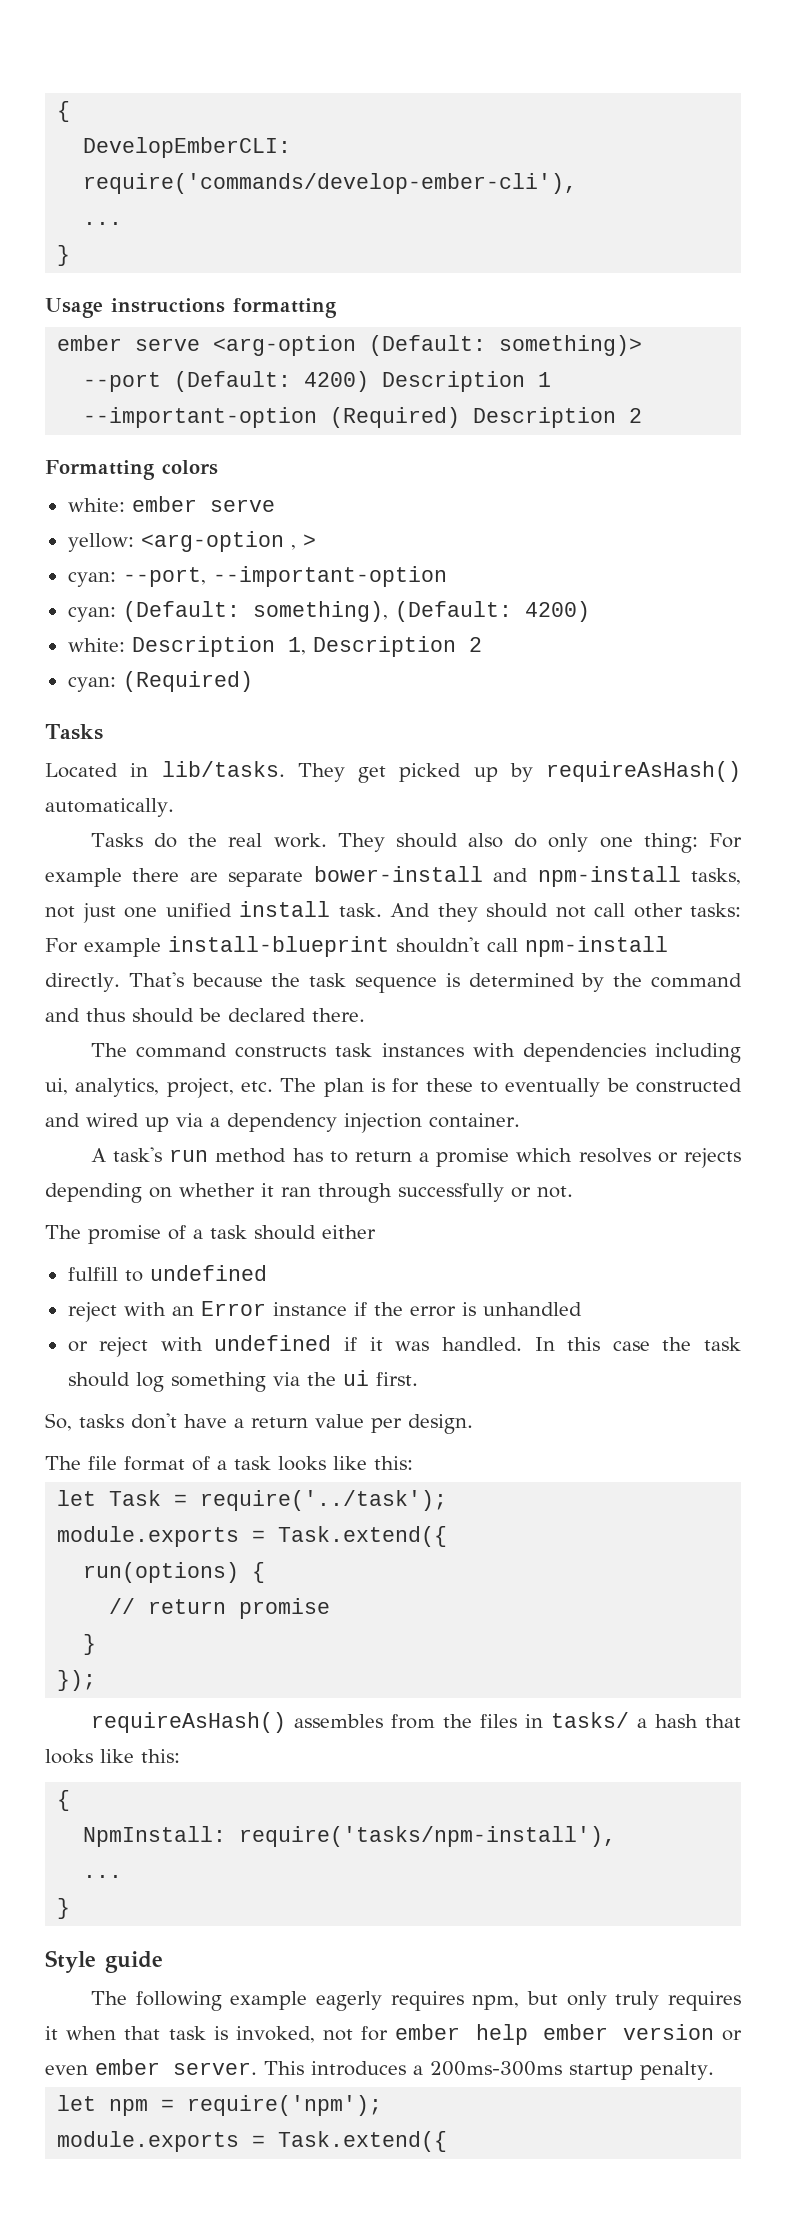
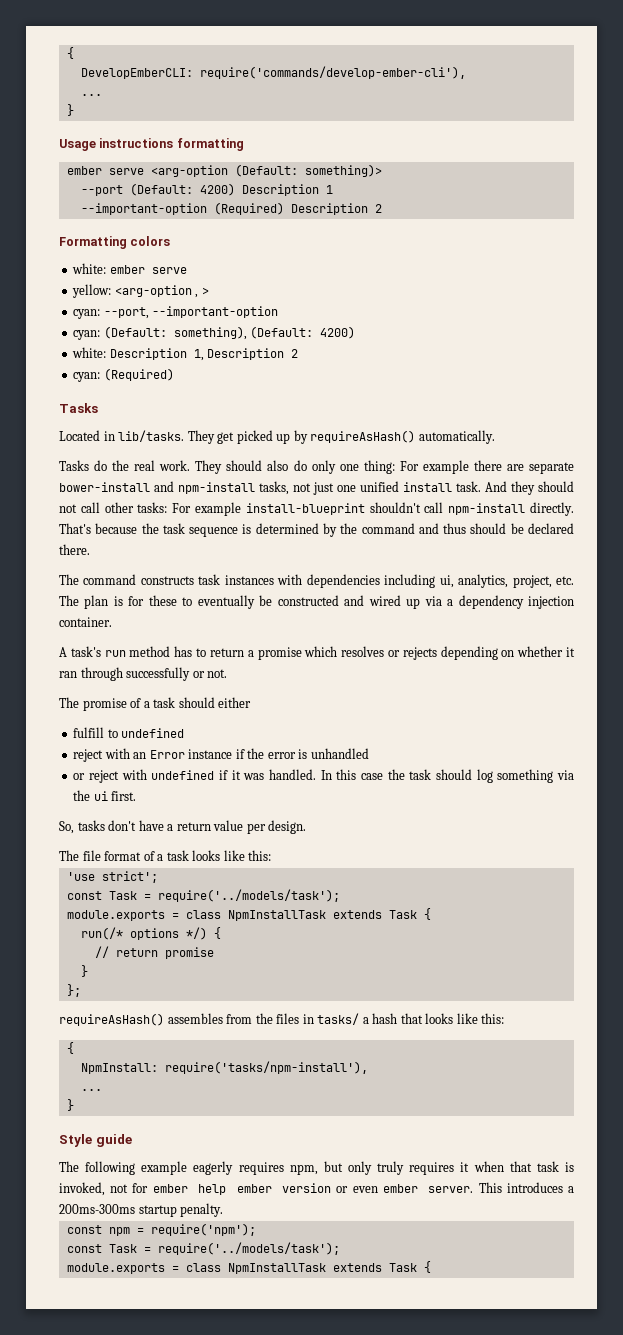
- let Task = require('../task');
- module.exports = Task.extend({
- run(options) {
+ 'use strict';
+ const Task = require('../models/task');
+ module.exports = class NpmInstallTask extends Task {
+ run(/* options */) {
- });
+ };
- let npm = require('npm');
- module.exports = Task.extend({
+ const npm = require('npm');
+ const Task = require('../models/task');
+ module.exports = class NpmInstallTask extends Task {

